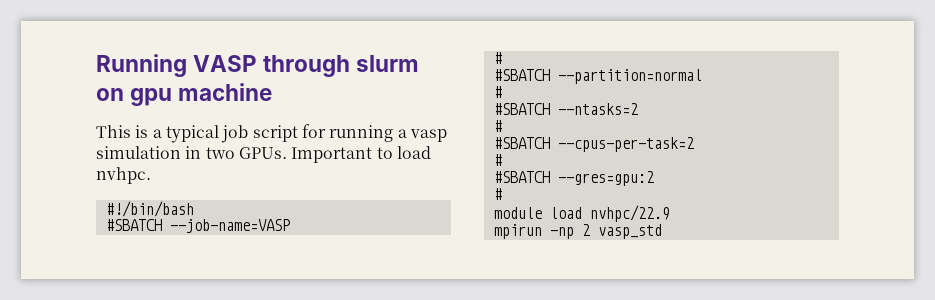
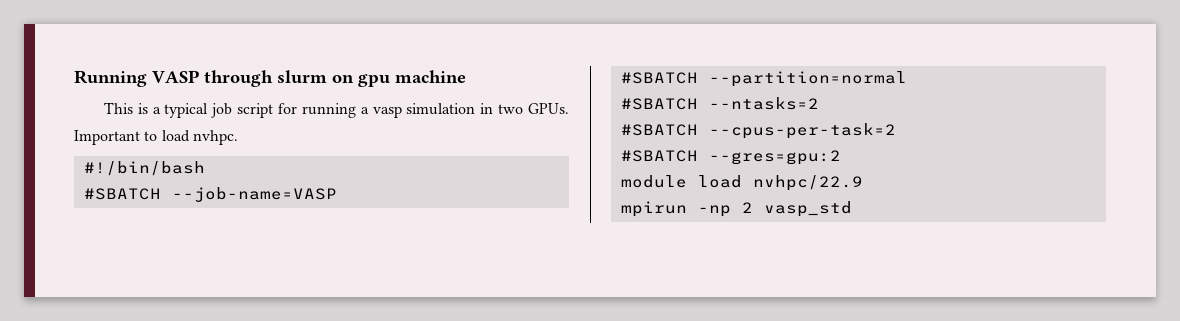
  #SBATCH --job-name=VASP
- #
  #SBATCH --partition=normal
- #
  #SBATCH --ntasks=2
- #
  #SBATCH --cpus-per-task=2
- #
  #SBATCH --gres=gpu:2
- #

